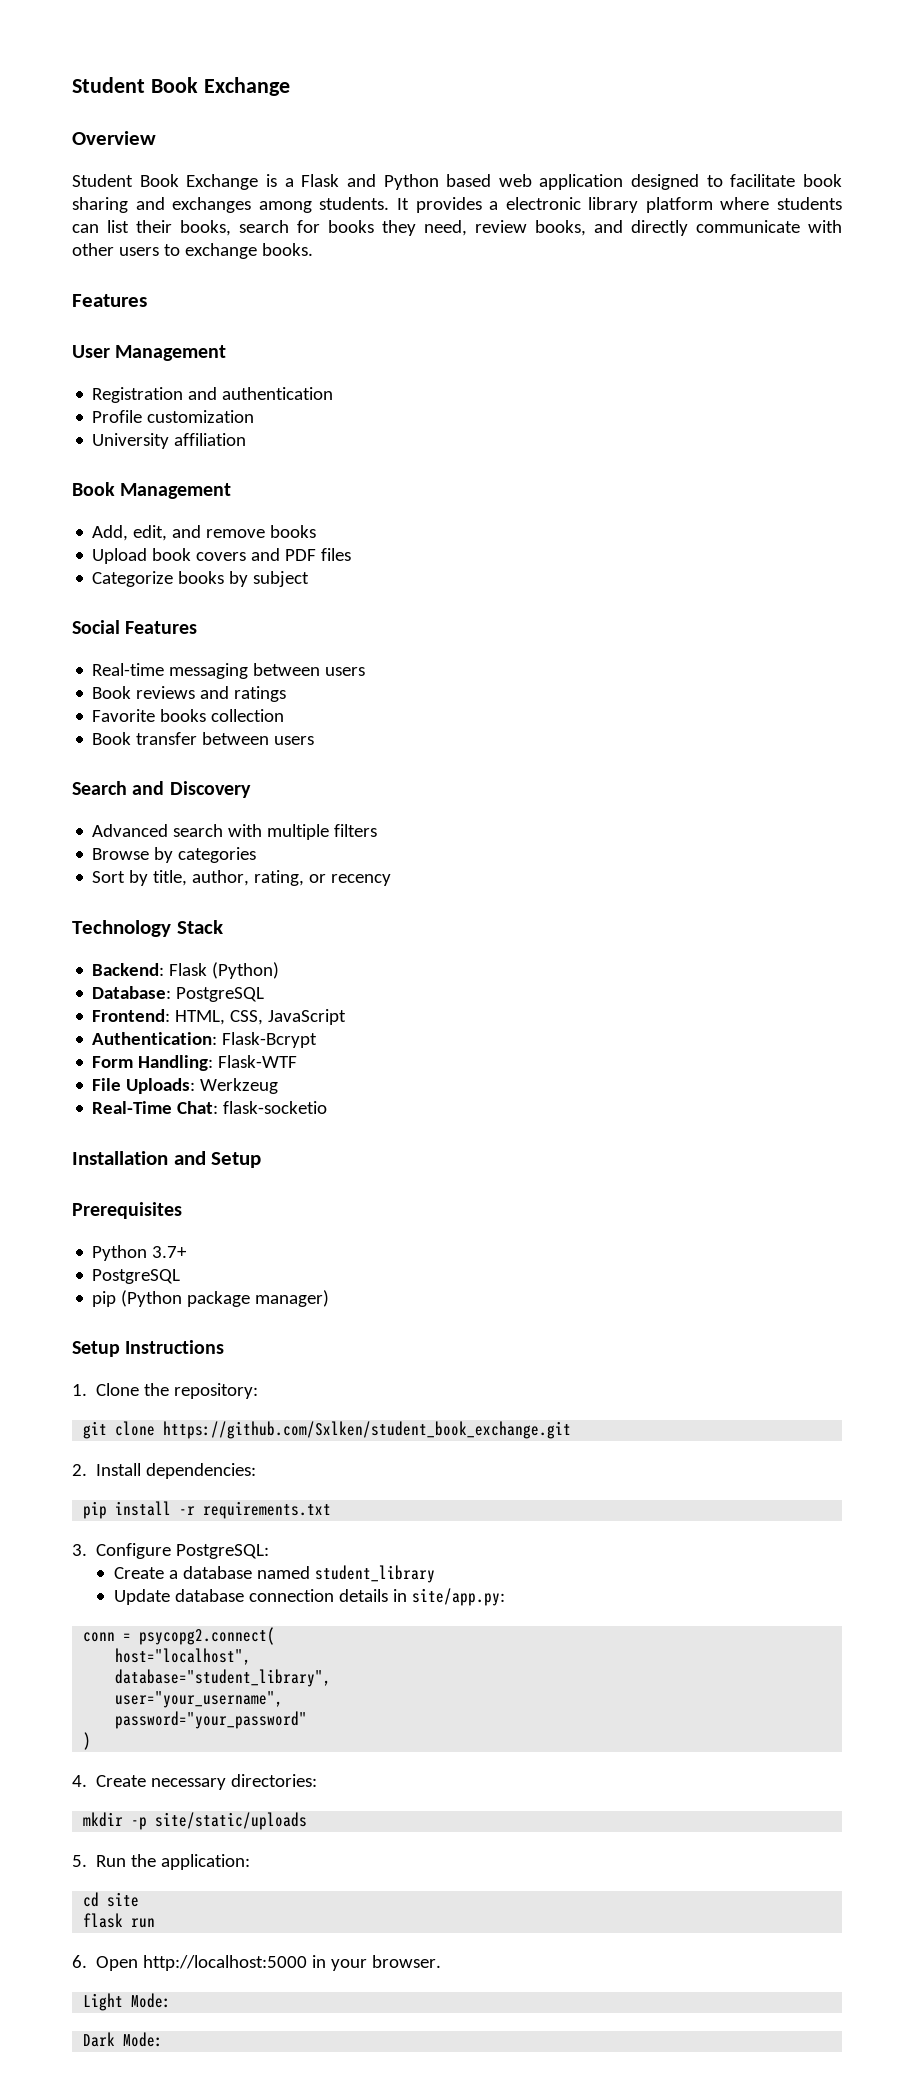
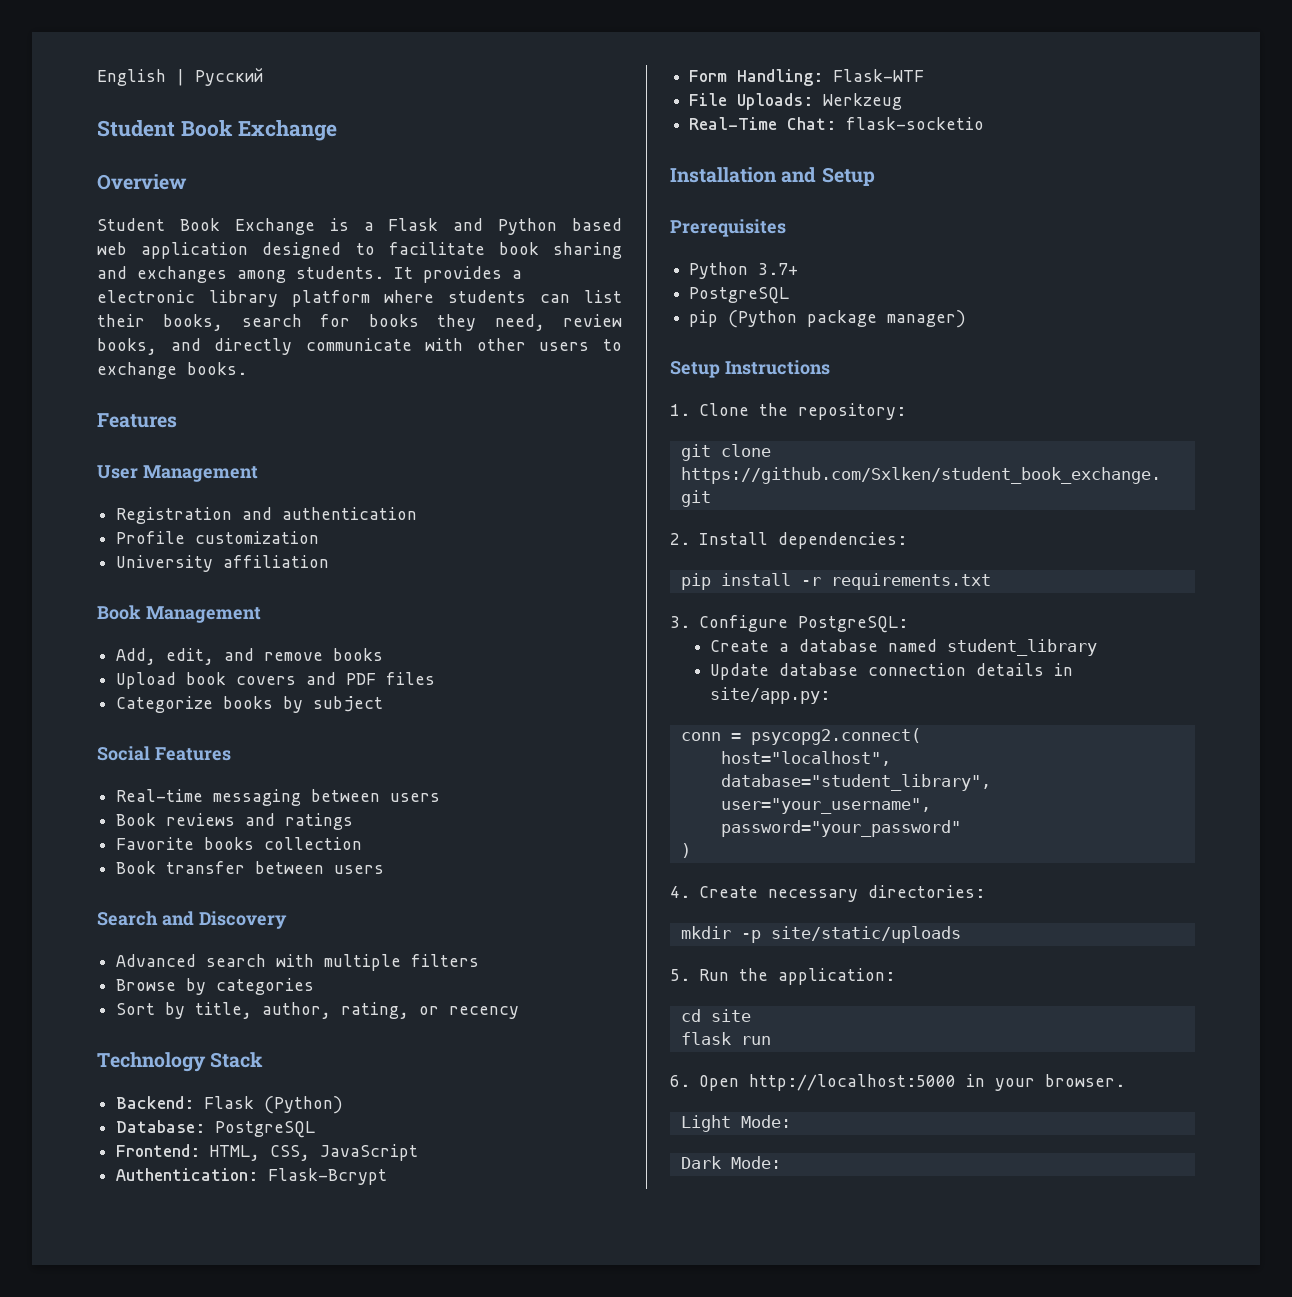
+ English | Русский

